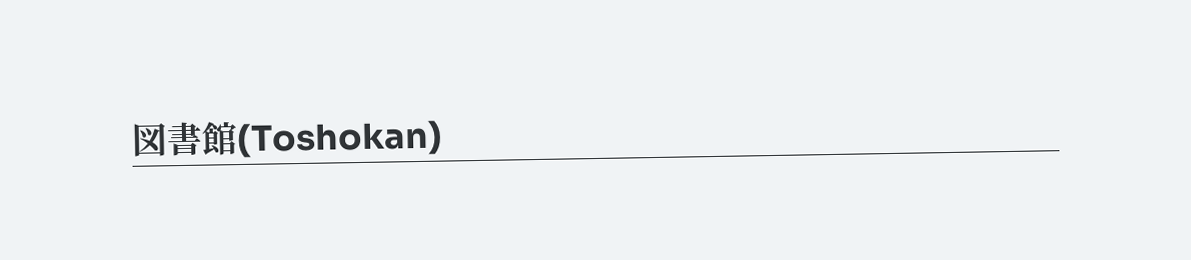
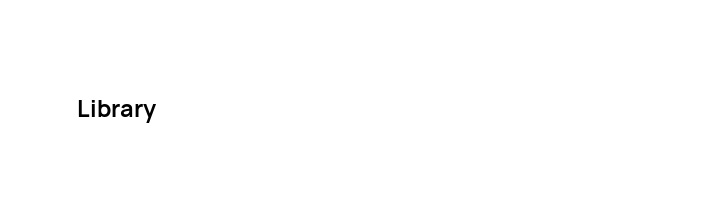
- 図書館(Toshokan)
+ Library

